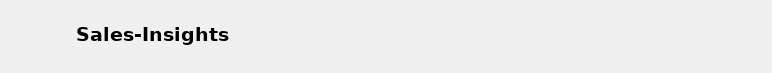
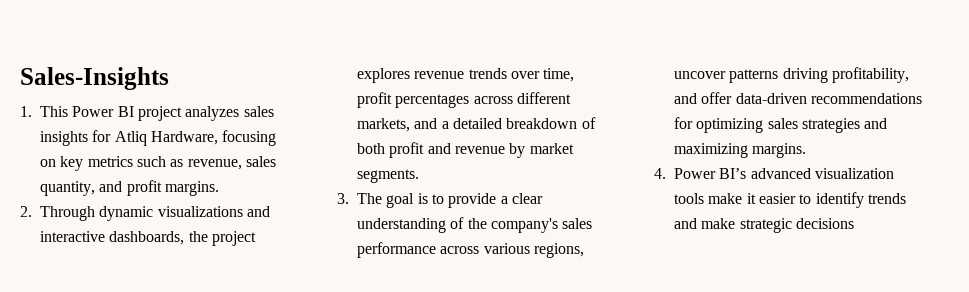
+ 1. This Power BI project analyzes sales insights for Atliq Hardware, focusing on key metrics such as revenue, sales quantity, and profit margins.
+ 2. Through dynamic visualizations and interactive dashboards, the project explores revenue trends over time, profit percentages across different markets, and a detailed breakdown of both profit and revenue by market segments.
+ 3. The goal is to provide a clear understanding of the company's sales performance across various regions, uncover patterns driving profitability, and offer data-driven recommendations for optimizing sales strategies and maximizing margins.
+ 4. Power BI’s advanced visualization tools make it easier to identify trends and make strategic decisions

